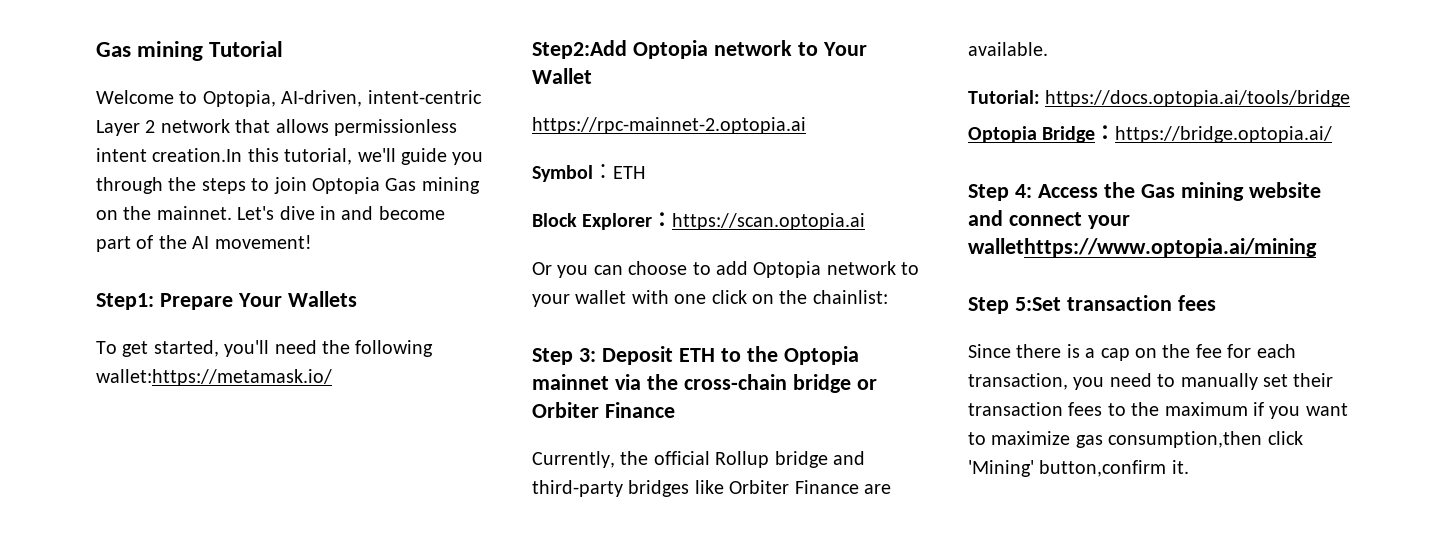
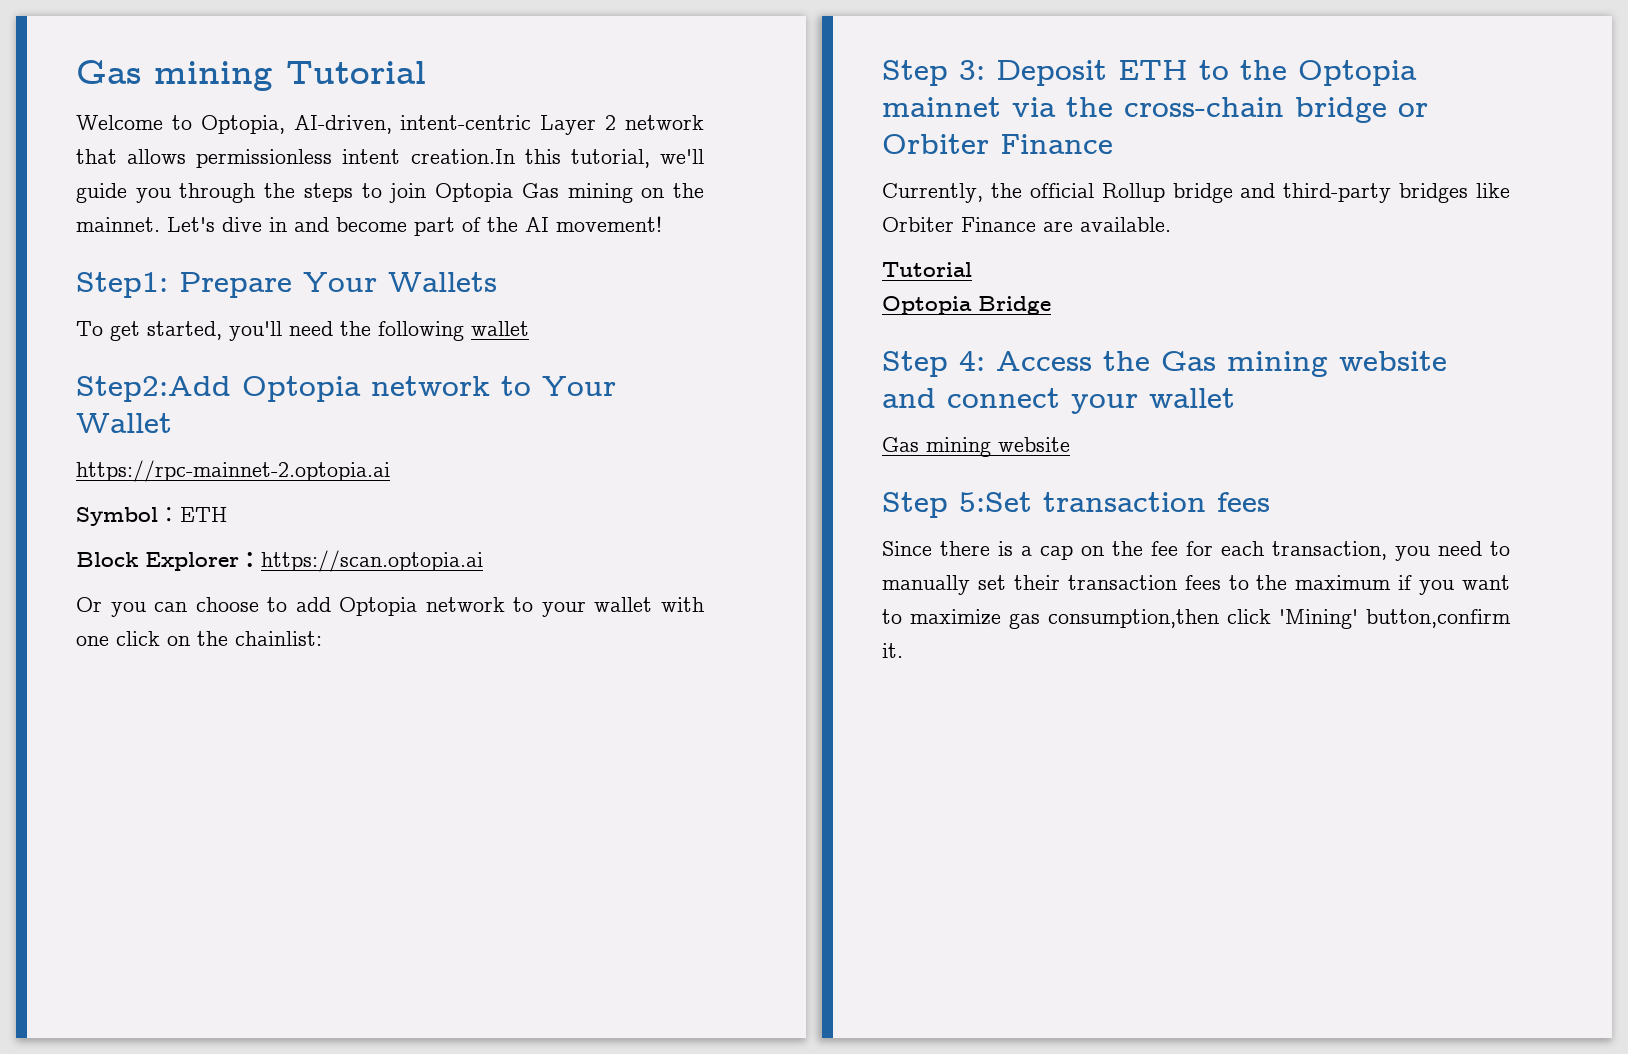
- To get started, you'll need the following wallet:https://metamask.io/
+ To get started, you'll need the following wallet
  Currently, the official Rollup bridge and third-party bridges like Orbiter Finance are available.
- Tutorial: https://docs.optopia.ai/tools/bridge
+ Tutorial
- Optopia Bridge：https://bridge.optopia.ai/
+ Optopia Bridge
- Step 4: Access the Gas mining website and connect your wallethttps://www.optopia.ai/mining
+ Step 4: Access the Gas mining website and connect your wallet
+ Gas mining website

